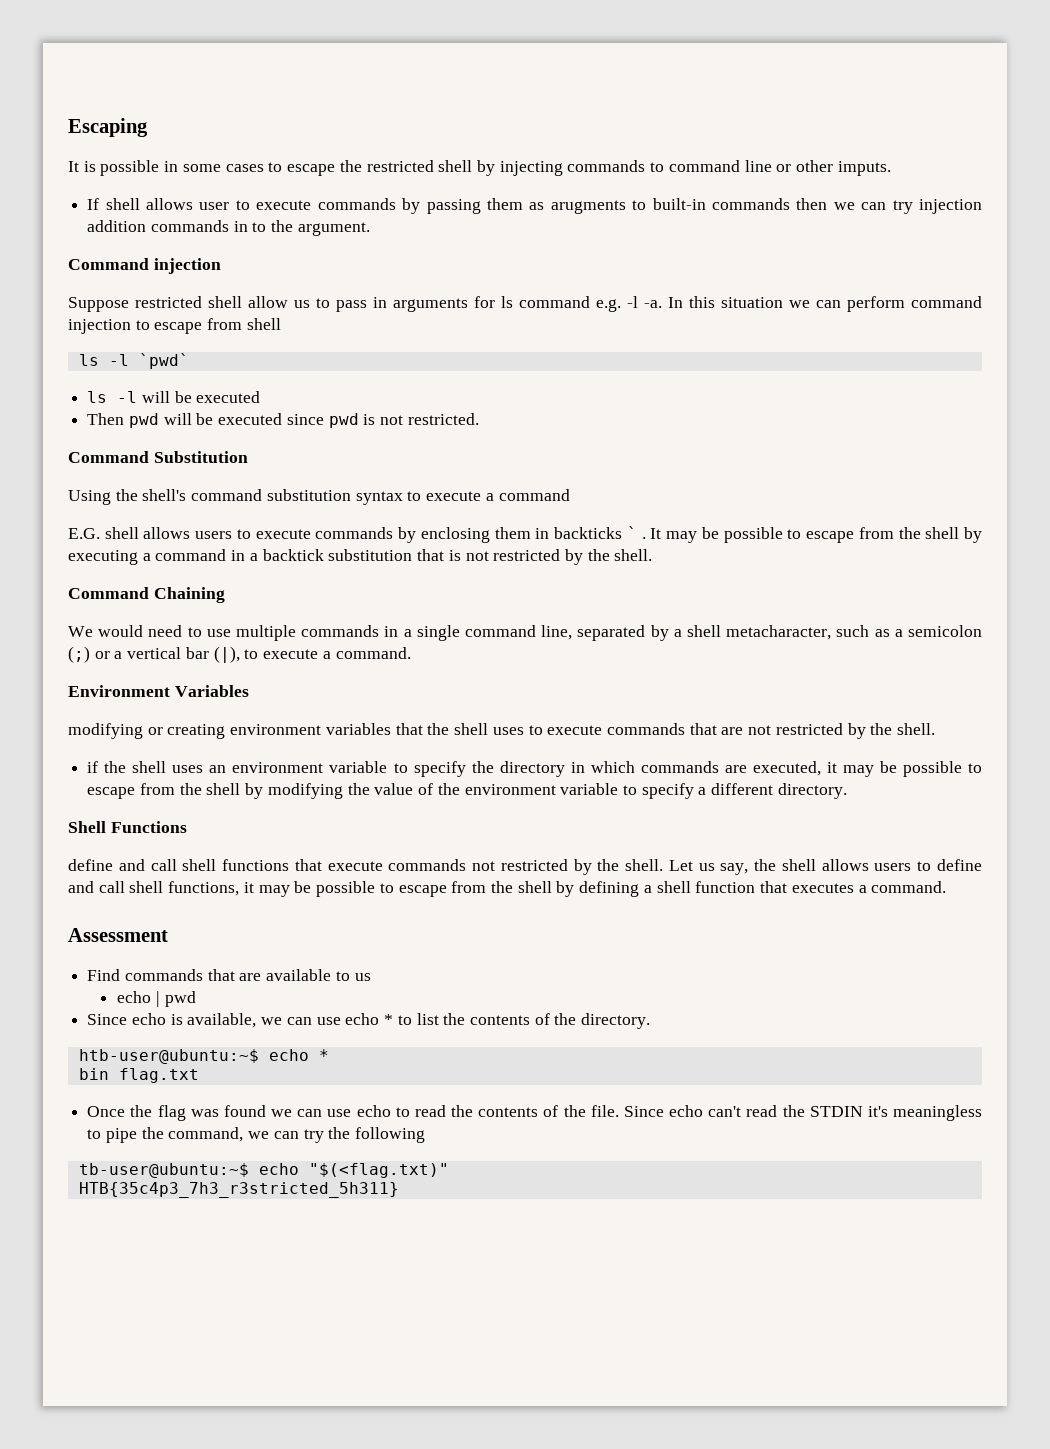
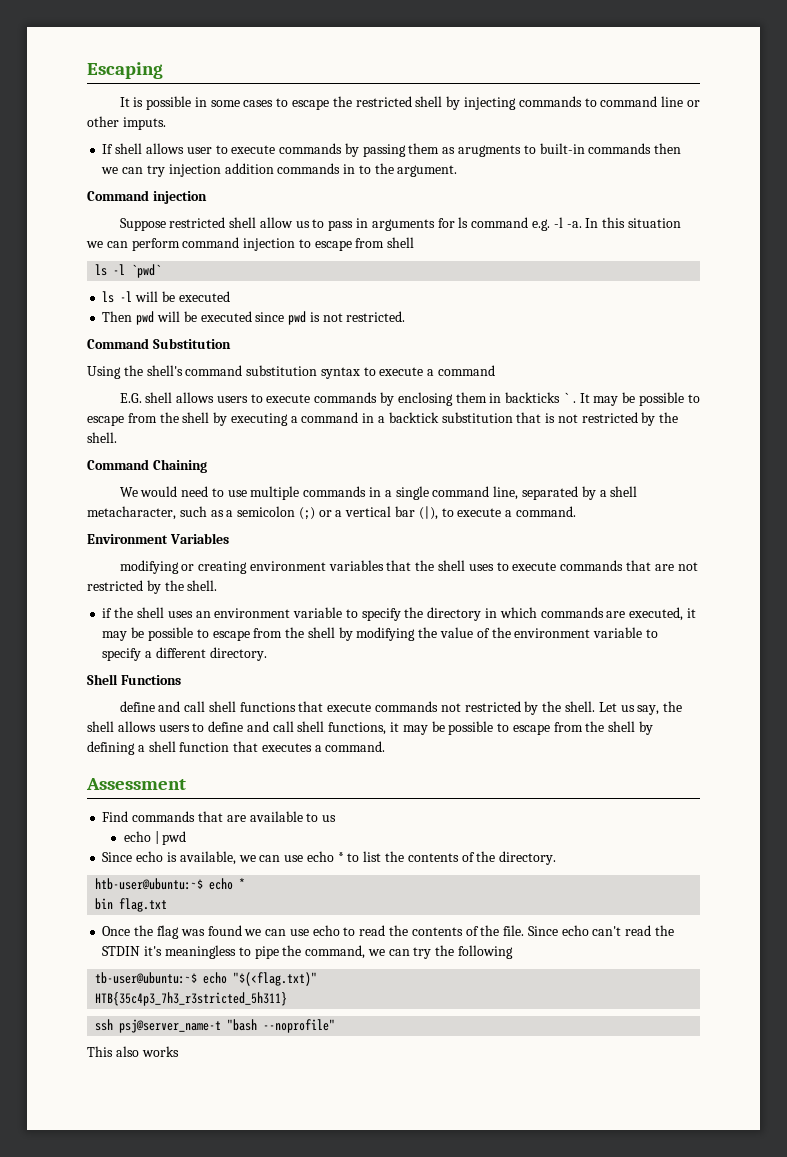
+ ssh psj@server_name-t "bash --noprofile"
+ This also works

